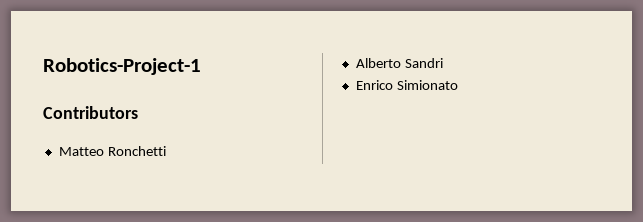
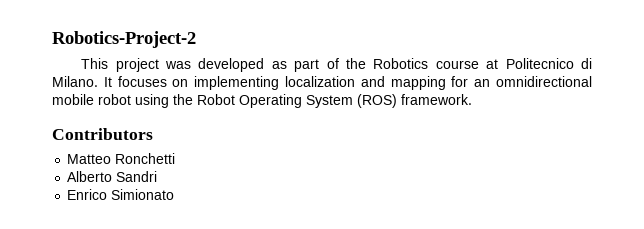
- Robotics-Project-1
+ Robotics-Project-2
+ This project was developed as part of the Robotics course at Politecnico di Milano. It focuses on implementing localization and mapping for an omnidirectional mobile robot using the Robot Operating System (ROS) framework.

